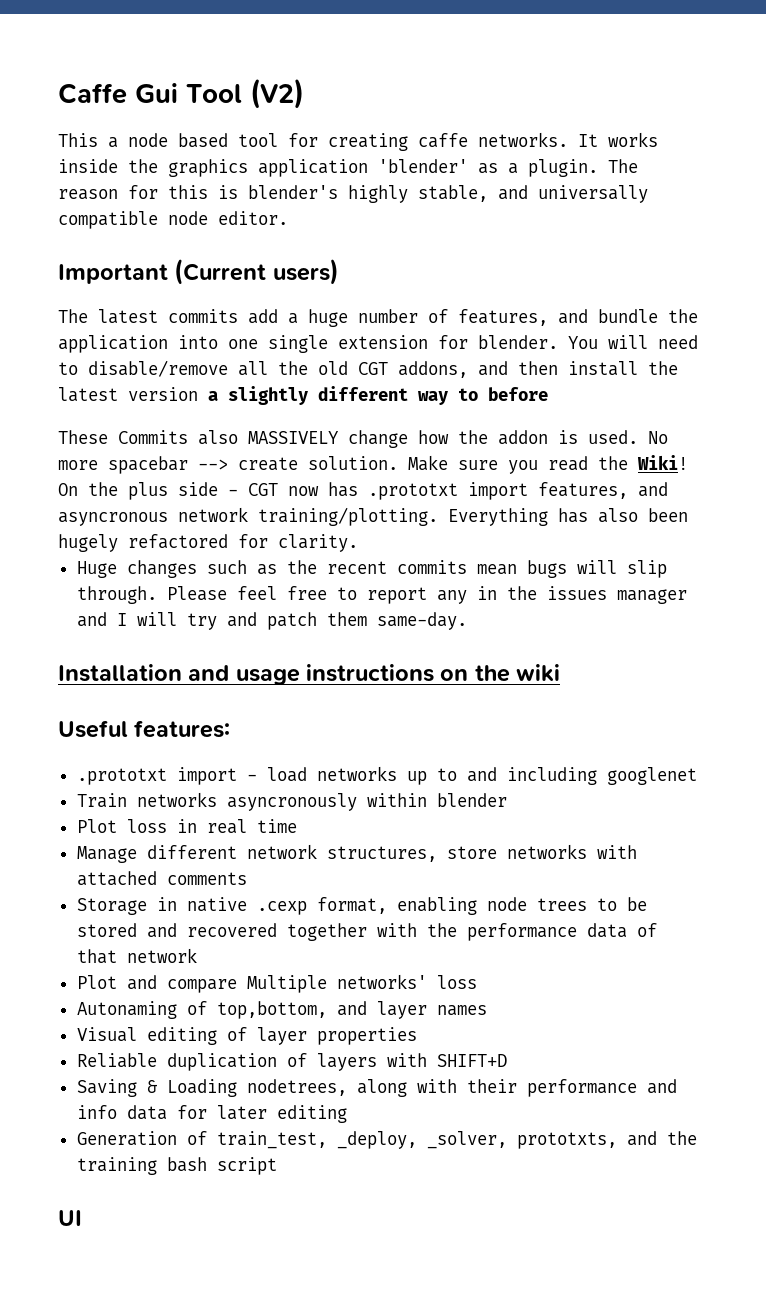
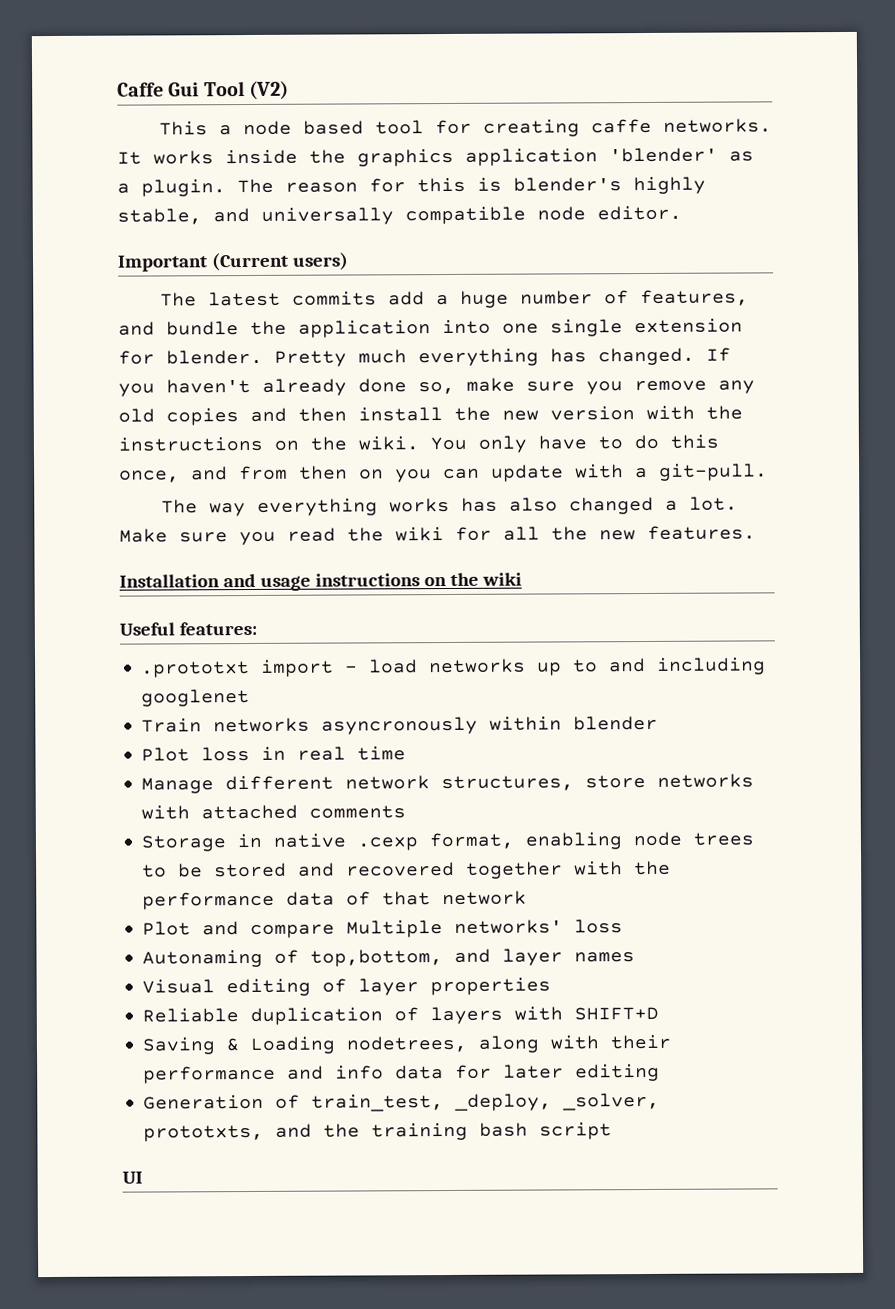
- You will need to disable/remove all the old CGT addons, and then install the latest version a slightly different way to before
- These Commits also MASSIVELY change how the addon is used. No more spacebar --> create solution.
+ Pretty much everything has changed. If you haven't already done so, make sure you remove any old copies and then install the new version with the instructions on the wiki. You only have to do this once, and from then on you can update with a git-pull.
+ The way everything works has also changed a lot.
- Make sure you read the Wiki! On the plus side - CGT now has .prototxt import features, and asyncronous network training/plotting. Everything has also been hugely refactored for clarity.
- Huge changes such as the recent commits mean bugs will slip through. Please feel free to report any in the issues manager and I will try and patch them same-day.
+ Make sure you read the wiki for all the new features.

